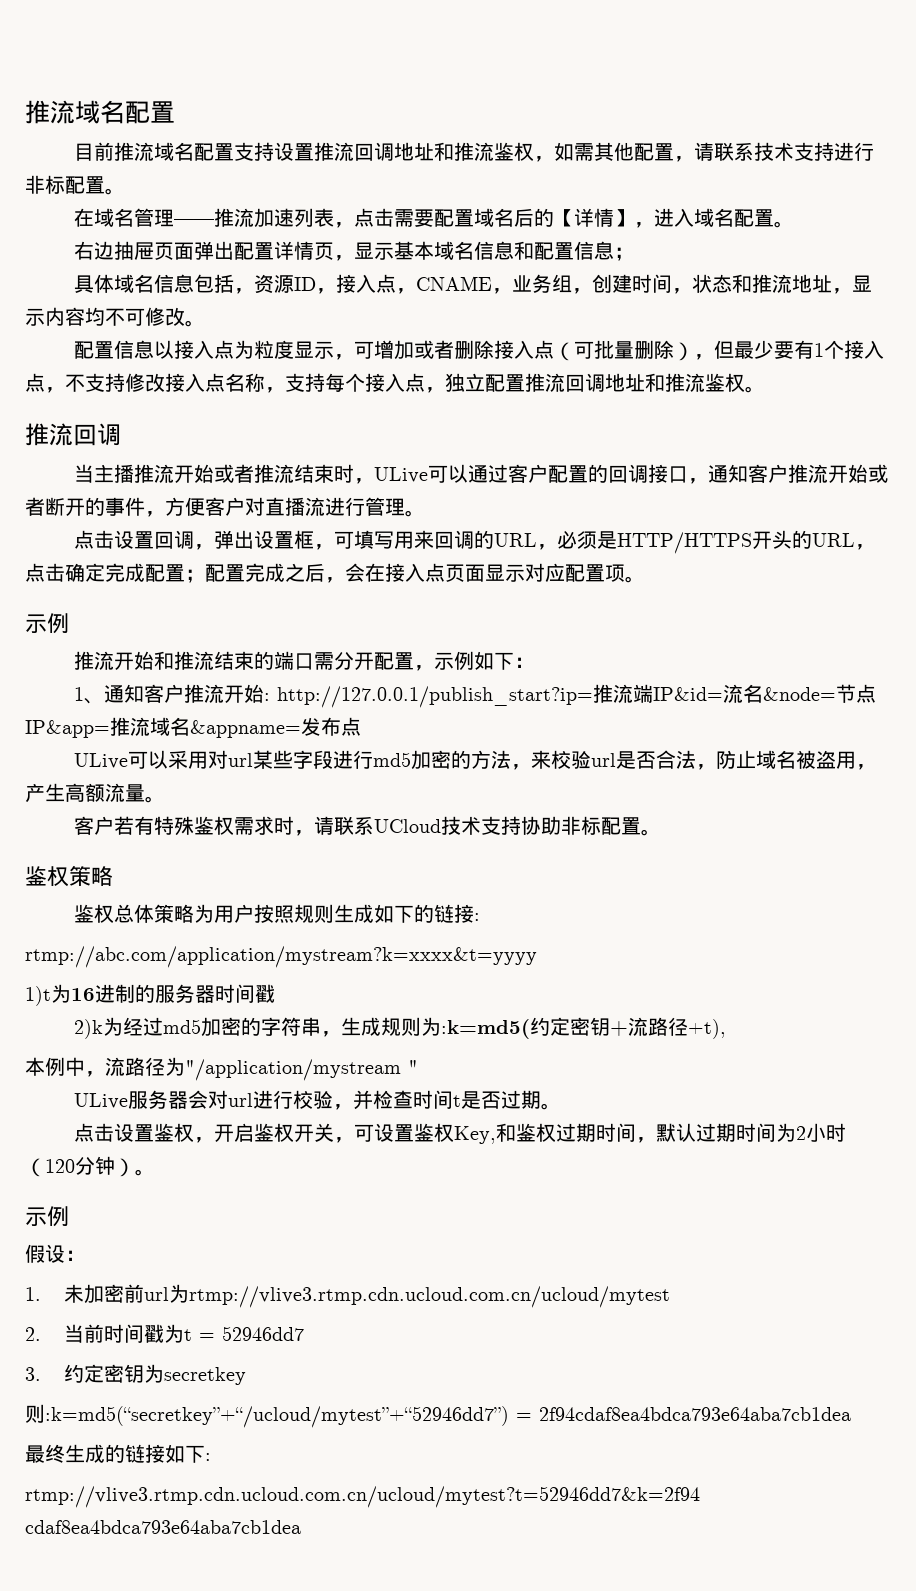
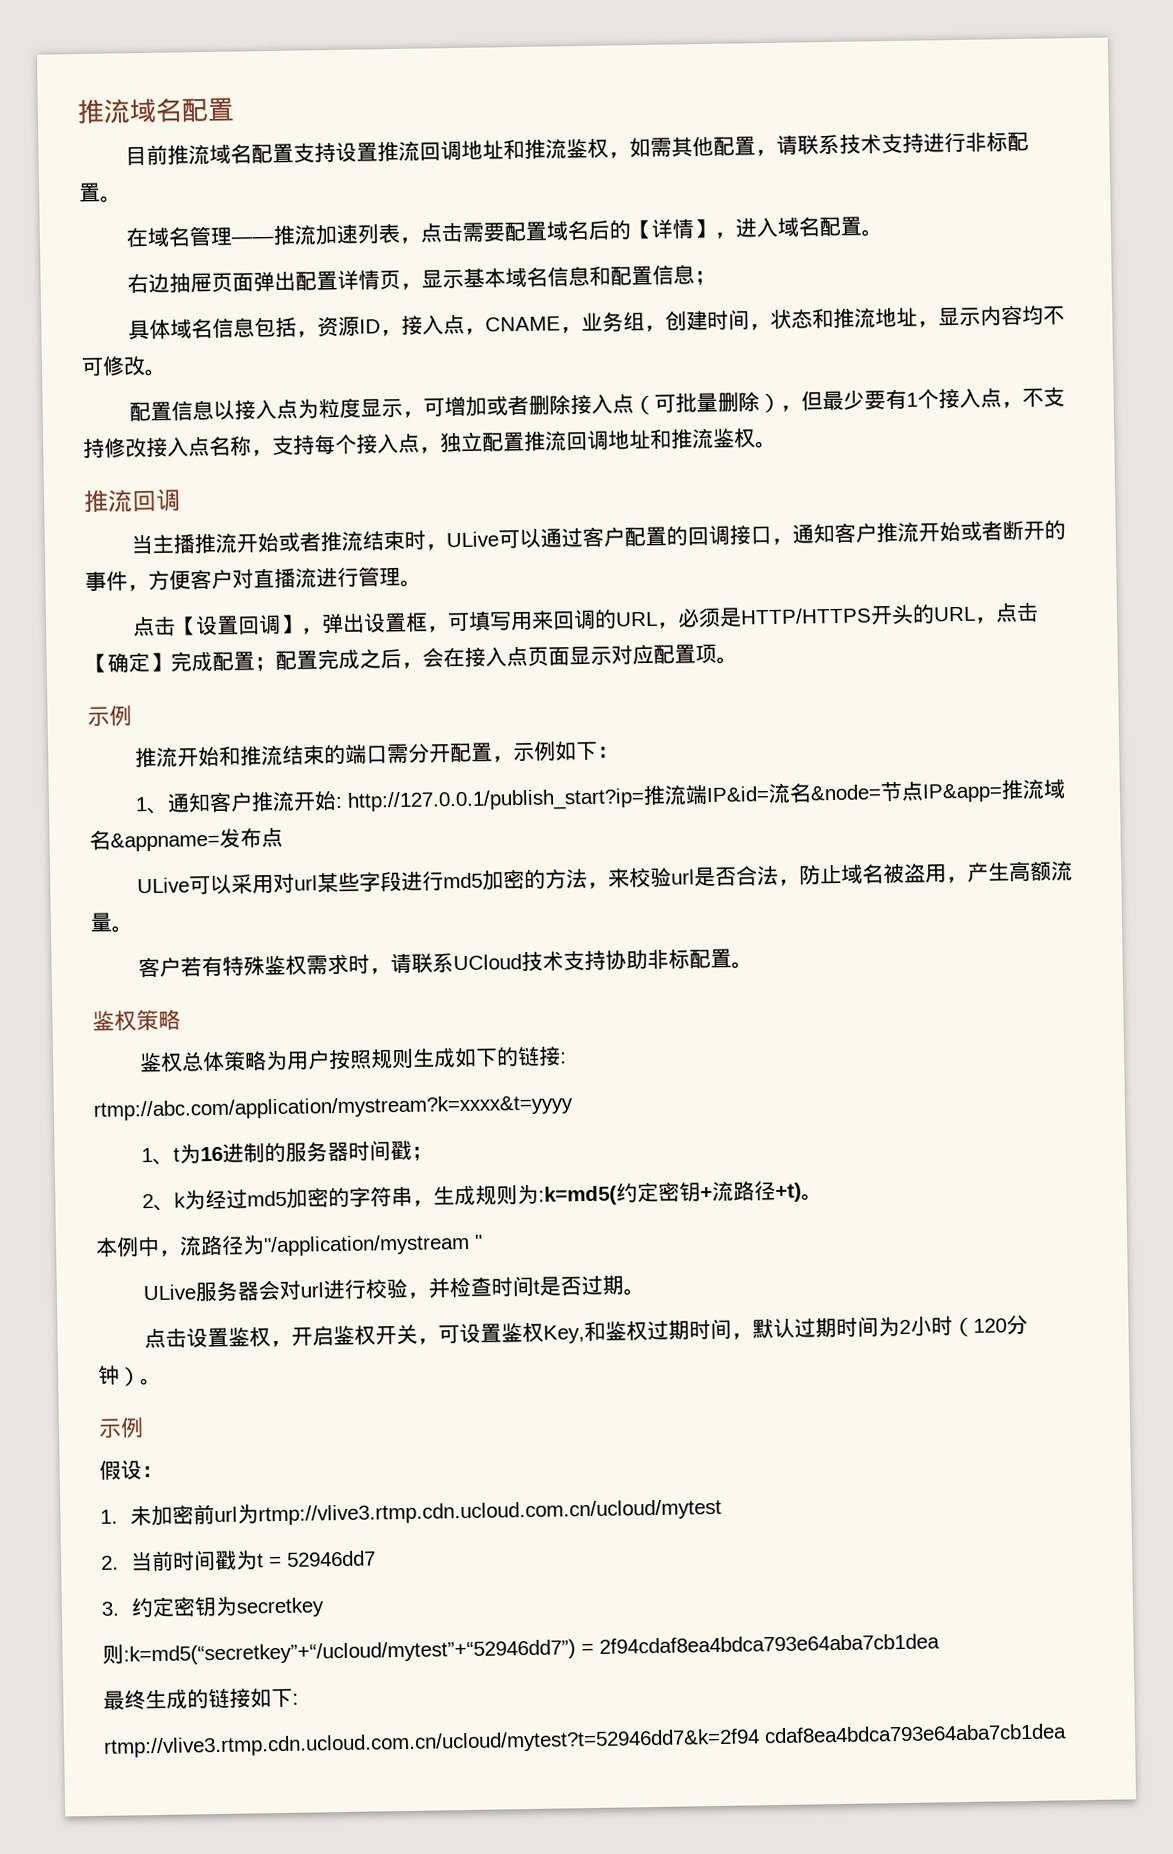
- 点击设置回调，弹出设置框，可填写用来回调的URL，必须是HTTP/HTTPS开头的URL，点击确定完成配置；配置完成之后，会在接入点页面显示对应配置项。
+ 点击【设置回调】，弹出设置框，可填写用来回调的URL，必须是HTTP/HTTPS开头的URL，点击【确定】完成配置；配置完成之后，会在接入点页面显示对应配置项。
- 1)t为16进制的服务器时间戳
- 2)k为经过md5加密的字符串，生成规则为:k=md5(约定密钥+流路径+t),
+ 1、t为16进制的服务器时间戳；
+ 2、k为经过md5加密的字符串，生成规则为:k=md5(约定密钥+流路径+t)。

